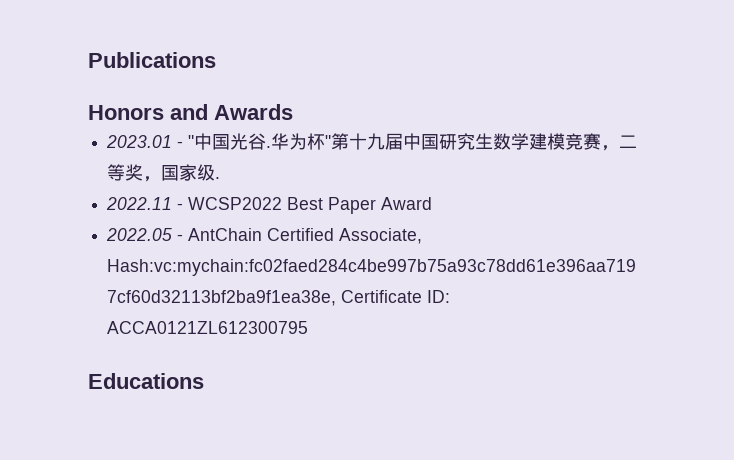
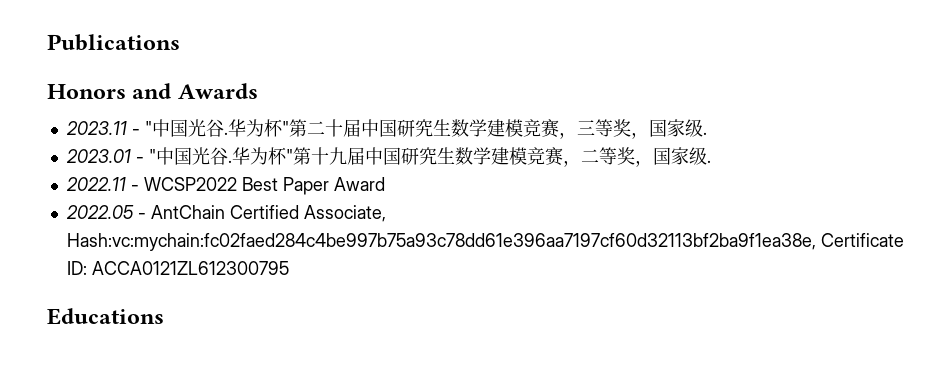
+ 2023.11 - "中国光谷.华为杯"第二十届中国研究生数学建模竞赛，三等奖，国家级.

